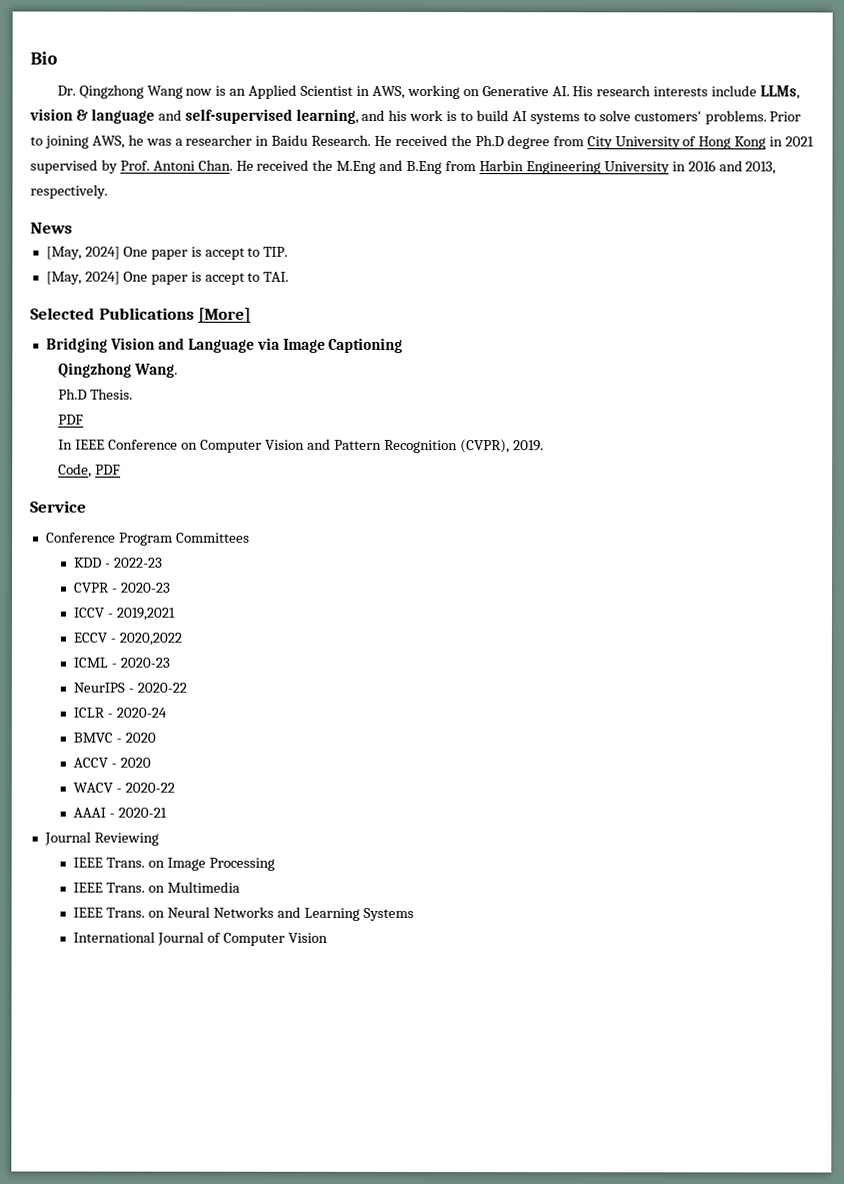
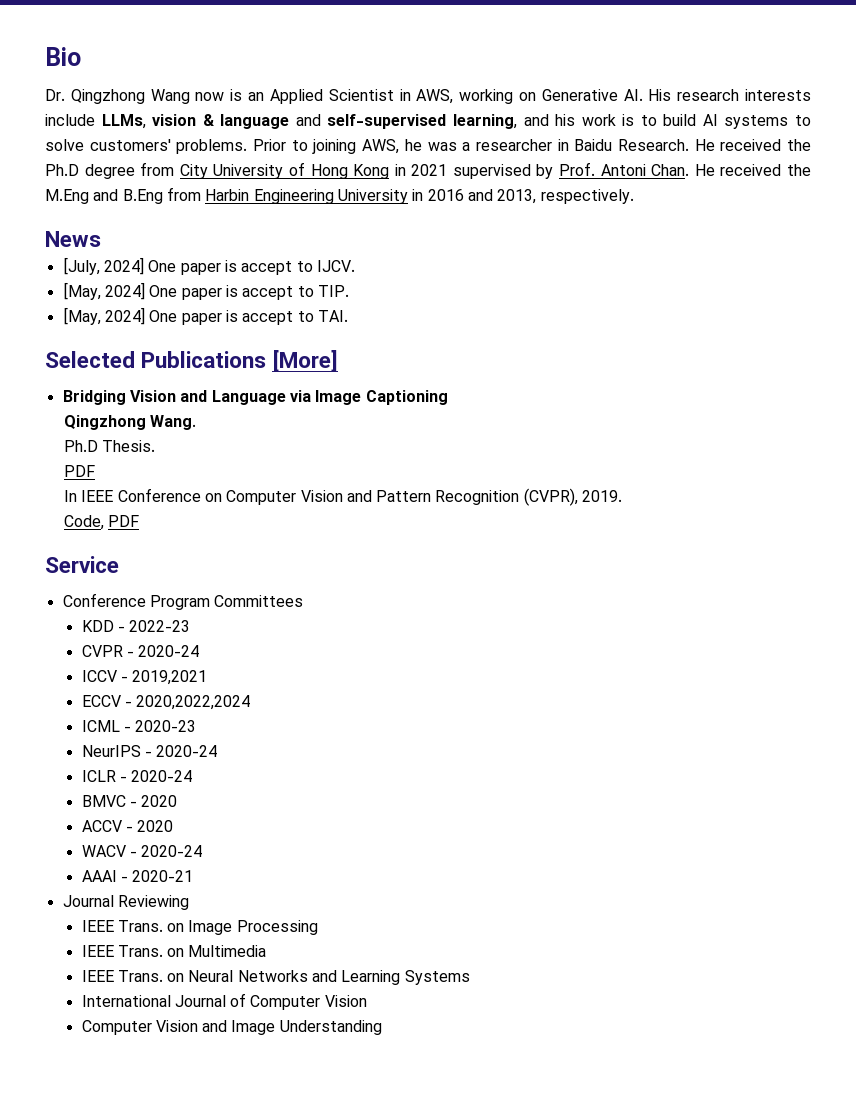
+ [July, 2024] One paper is accept to IJCV.
- CVPR - 2020-23
+ CVPR - 2020-24
- ECCV - 2020,2022
+ ECCV - 2020,2022,2024
- NeurIPS - 2020-22
+ NeurIPS - 2020-24
- WACV - 2020-22
+ WACV - 2020-24
+ Computer Vision and Image Understanding

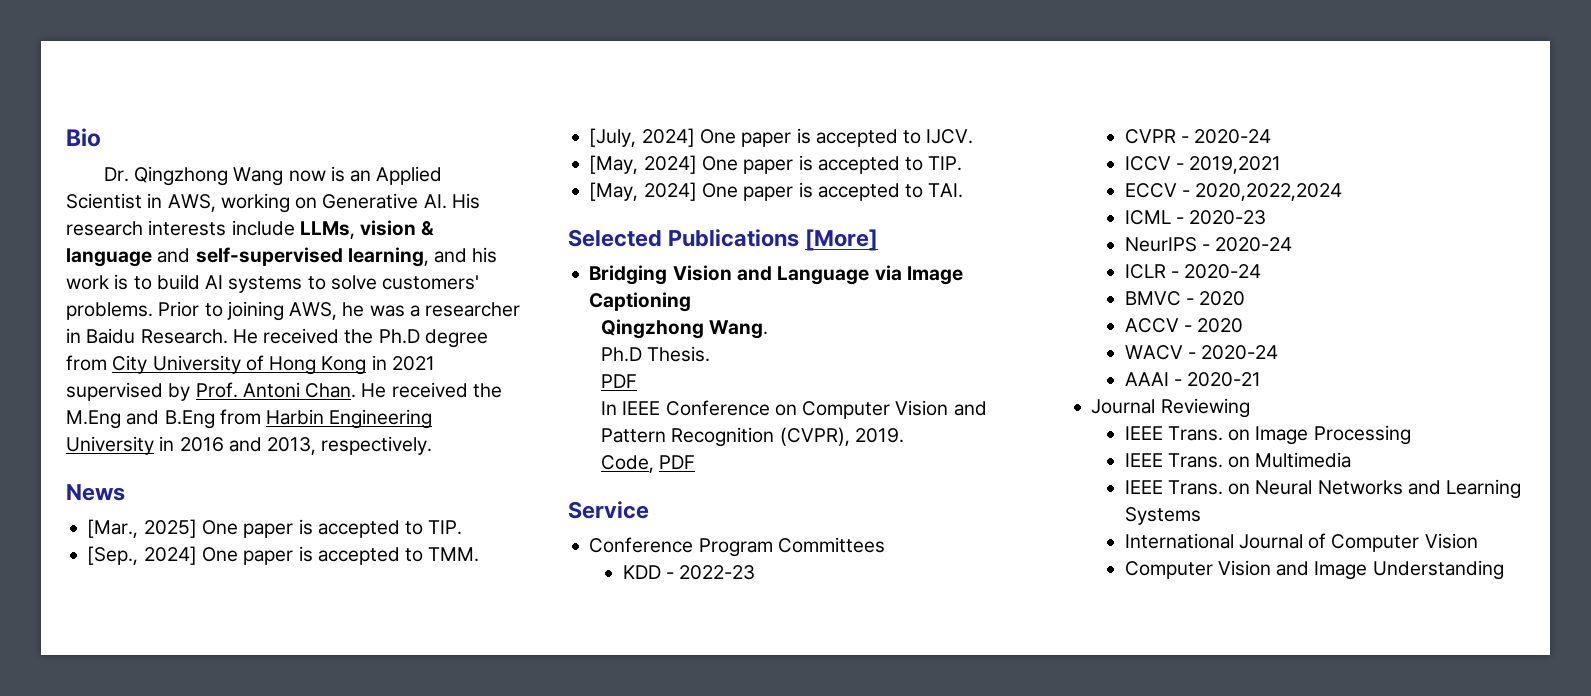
+ [Mar., 2025] One paper is accepted to TIP.
+ [Sep., 2024] One paper is accepted to TMM.
- [July, 2024] One paper is accept to IJCV.
+ [July, 2024] One paper is accepted to IJCV.
- [May, 2024] One paper is accept to TIP.
+ [May, 2024] One paper is accepted to TIP.
- [May, 2024] One paper is accept to TAI.
+ [May, 2024] One paper is accepted to TAI.

